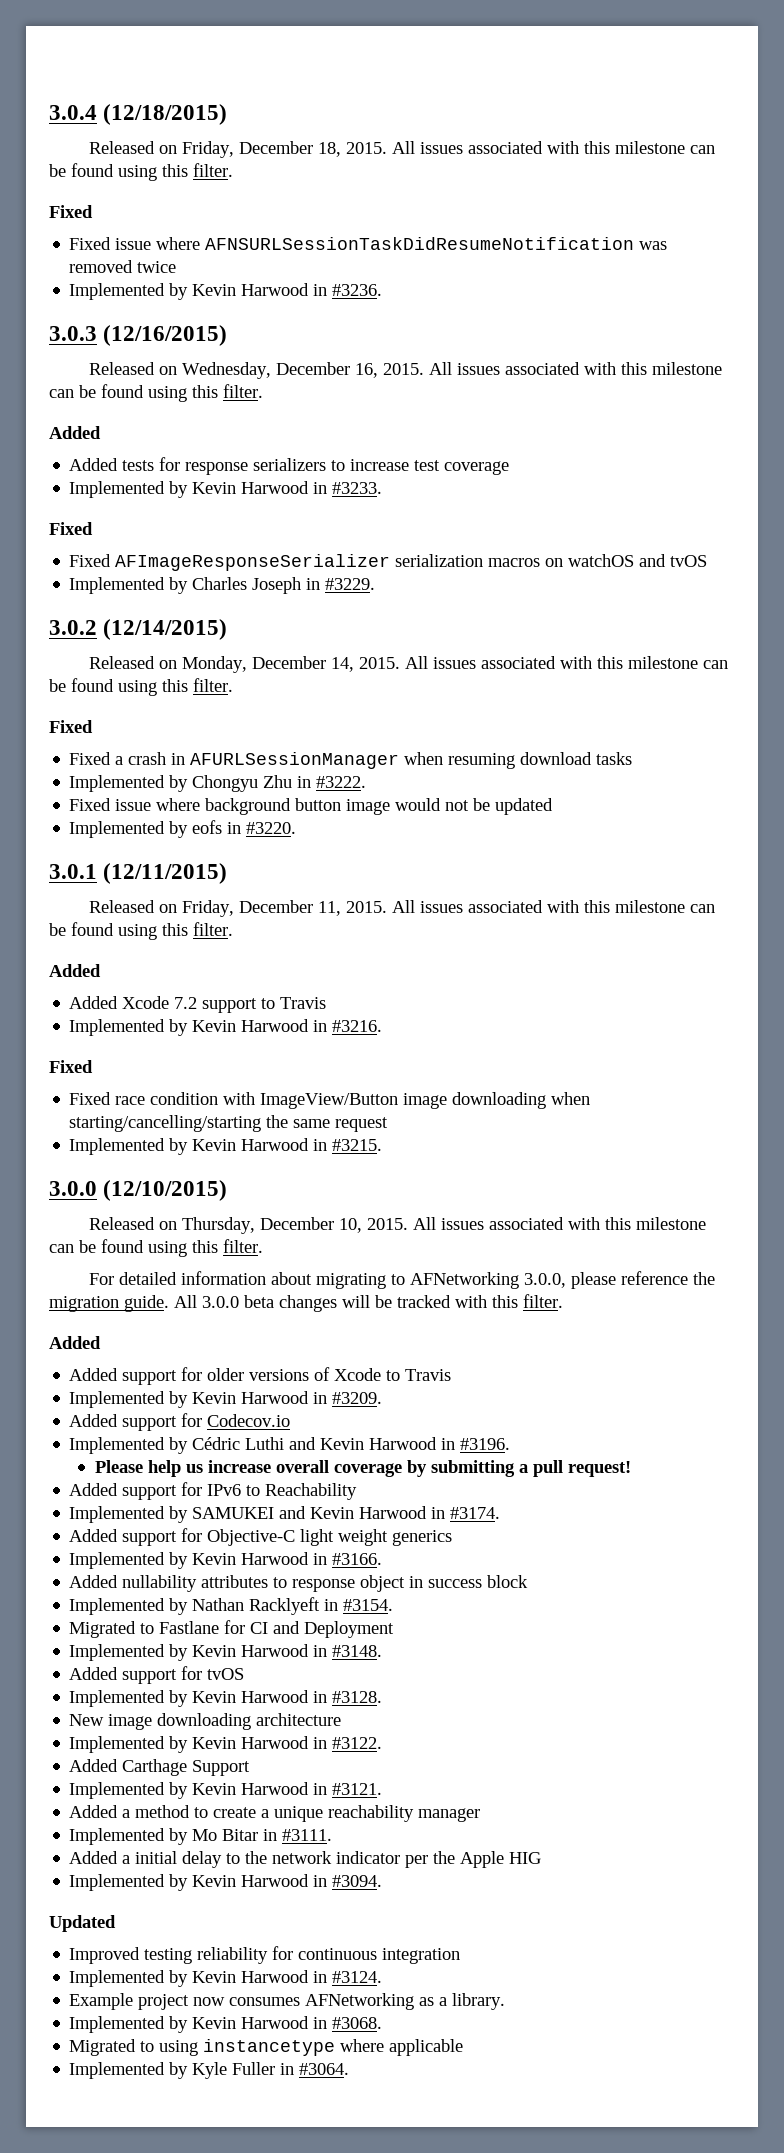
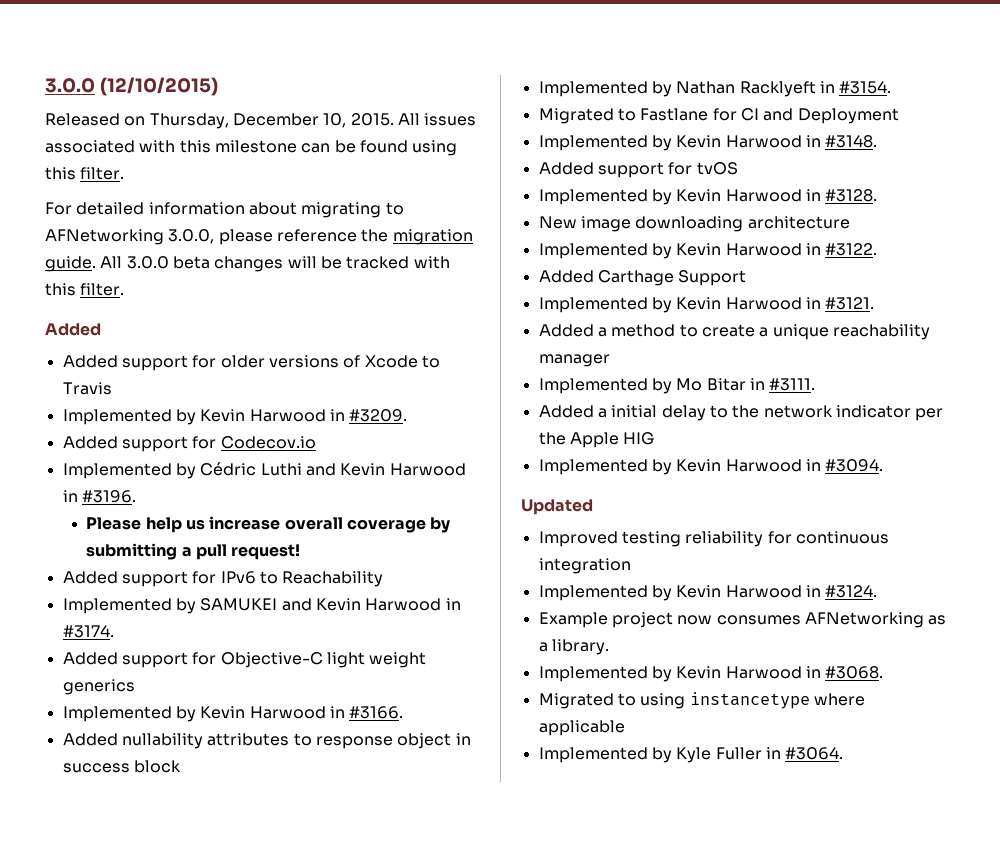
- 3.0.4 (12/18/2015)
- Released on Friday, December 18, 2015. All issues associated with this milestone can be found using this filter.
- Fixed
- Fixed issue where AFNSURLSessionTaskDidResumeNotification was removed twice
- Implemented by Kevin Harwood in #3236.
- 3.0.3 (12/16/2015)
- Released on Wednesday, December 16, 2015. All issues associated with this milestone can be found using this filter.
- Added
- Added tests for response serializers to increase test coverage
- Implemented by Kevin Harwood in #3233.
- Fixed
- Fixed AFImageResponseSerializer serialization macros on watchOS and tvOS
- Implemented by Charles Joseph in #3229.
- 3.0.2 (12/14/2015)
- Released on Monday, December 14, 2015. All issues associated with this milestone can be found using this filter.
- Fixed
- Fixed a crash in AFURLSessionManager when resuming download tasks
- Implemented by Chongyu Zhu in #3222.
- Fixed issue where background button image would not be updated
- Implemented by eofs in #3220.
- 3.0.1 (12/11/2015)
- Released on Friday, December 11, 2015. All issues associated with this milestone can be found using this filter.
- Added
- Added Xcode 7.2 support to Travis
- Implemented by Kevin Harwood in #3216.
- Fixed
- Fixed race condition with ImageView/Button image downloading when starting/cancelling/starting the same request
- Implemented by Kevin Harwood in #3215.

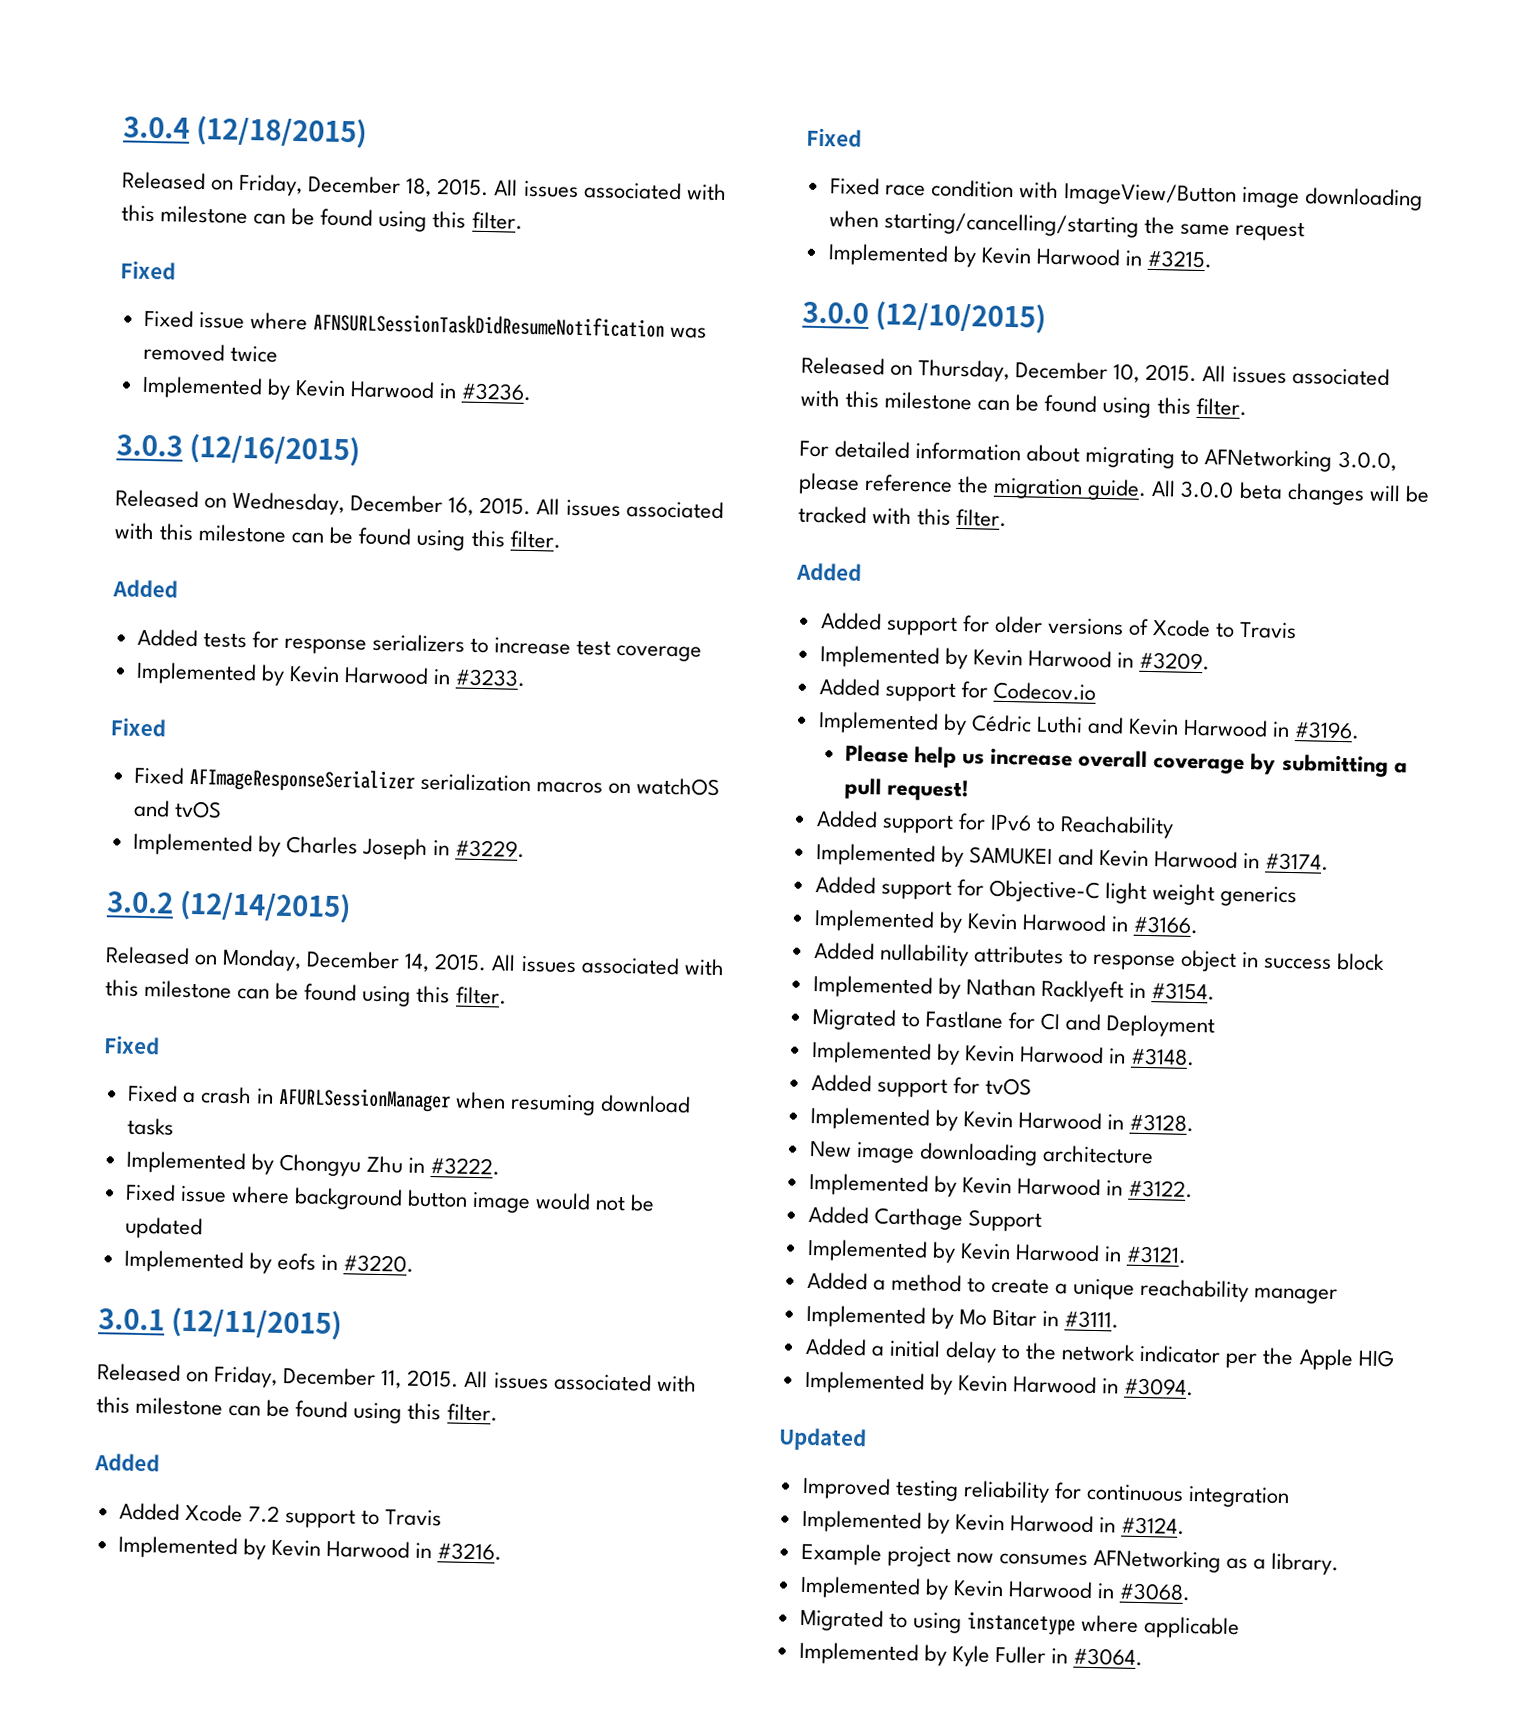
+ 3.0.4 (12/18/2015)
+ Released on Friday, December 18, 2015. All issues associated with this milestone can be found using this filter.
+ Fixed
+ Fixed issue where AFNSURLSessionTaskDidResumeNotification was removed twice
+ Implemented by Kevin Harwood in #3236.
+ 3.0.3 (12/16/2015)
+ Released on Wednesday, December 16, 2015. All issues associated with this milestone can be found using this filter.
+ Added
+ Added tests for response serializers to increase test coverage
+ Implemented by Kevin Harwood in #3233.
+ Fixed
+ Fixed AFImageResponseSerializer serialization macros on watchOS and tvOS
+ Implemented by Charles Joseph in #3229.
+ 3.0.2 (12/14/2015)
+ Released on Monday, December 14, 2015. All issues associated with this milestone can be found using this filter.
+ Fixed
+ Fixed a crash in AFURLSessionManager when resuming download tasks
+ Implemented by Chongyu Zhu in #3222.
+ Fixed issue where background button image would not be updated
+ Implemented by eofs in #3220.
+ 3.0.1 (12/11/2015)
+ Released on Friday, December 11, 2015. All issues associated with this milestone can be found using this filter.
+ Added
+ Added Xcode 7.2 support to Travis
+ Implemented by Kevin Harwood in #3216.
+ Fixed
+ Fixed race condition with ImageView/Button image downloading when starting/cancelling/starting the same request
+ Implemented by Kevin Harwood in #3215.

